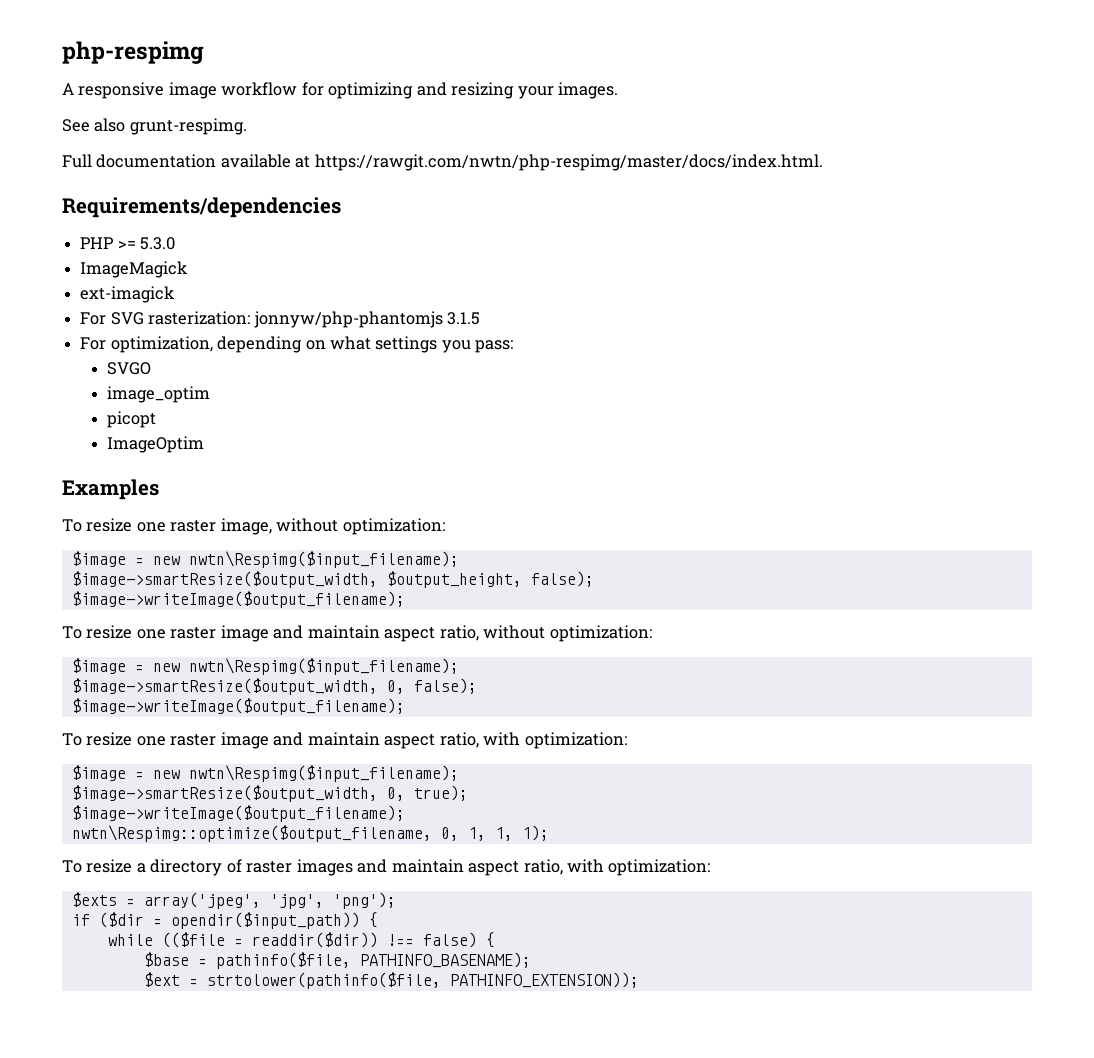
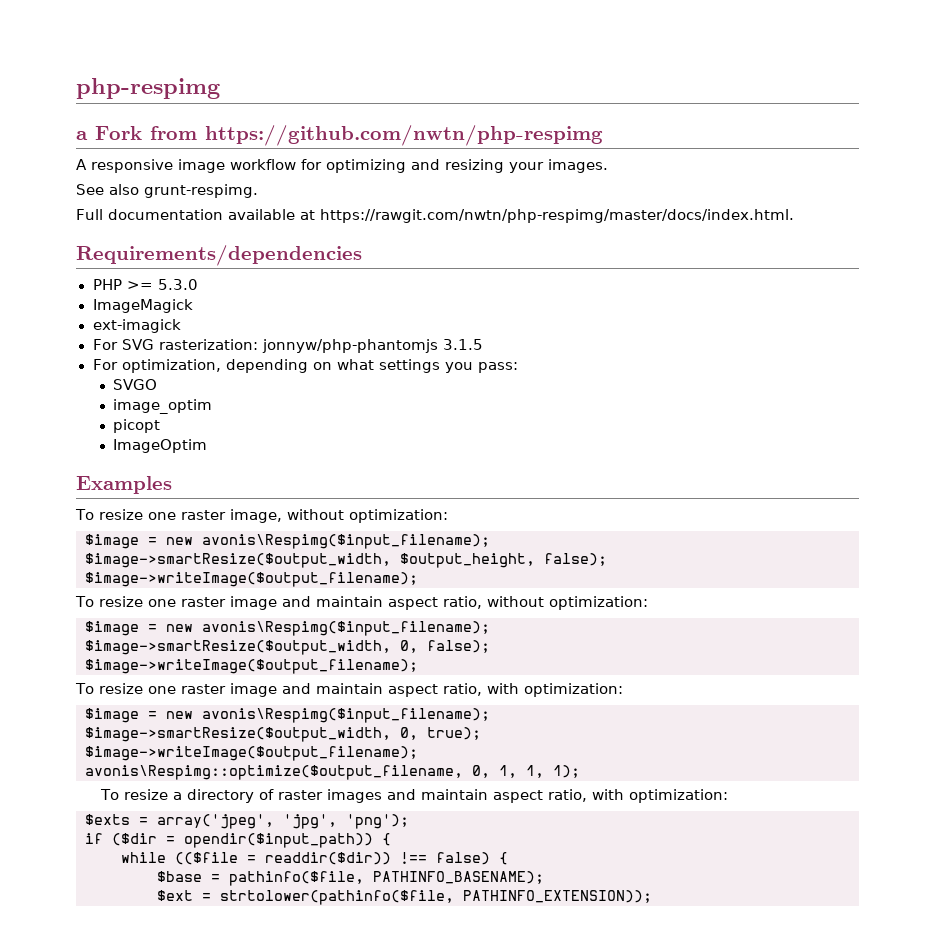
+ a Fork from https://github.com/nwtn/php-respimg
  To resize one raster image, without optimization:
- $image = new nwtn\Respimg($input_filename);
+ $image = new avonis\Respimg($input_filename);
  To resize one raster image and maintain aspect ratio, without optimization:
- $image = new nwtn\Respimg($input_filename);
+ $image = new avonis\Respimg($input_filename);
  To resize one raster image and maintain aspect ratio, with optimization:
- $image = new nwtn\Respimg($input_filename);
+ $image = new avonis\Respimg($input_filename);
- nwtn\Respimg::optimize($output_filename, 0, 1, 1, 1);
+ avonis\Respimg::optimize($output_filename, 0, 1, 1, 1);

